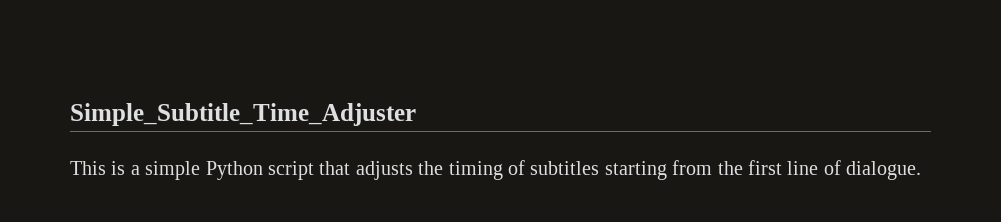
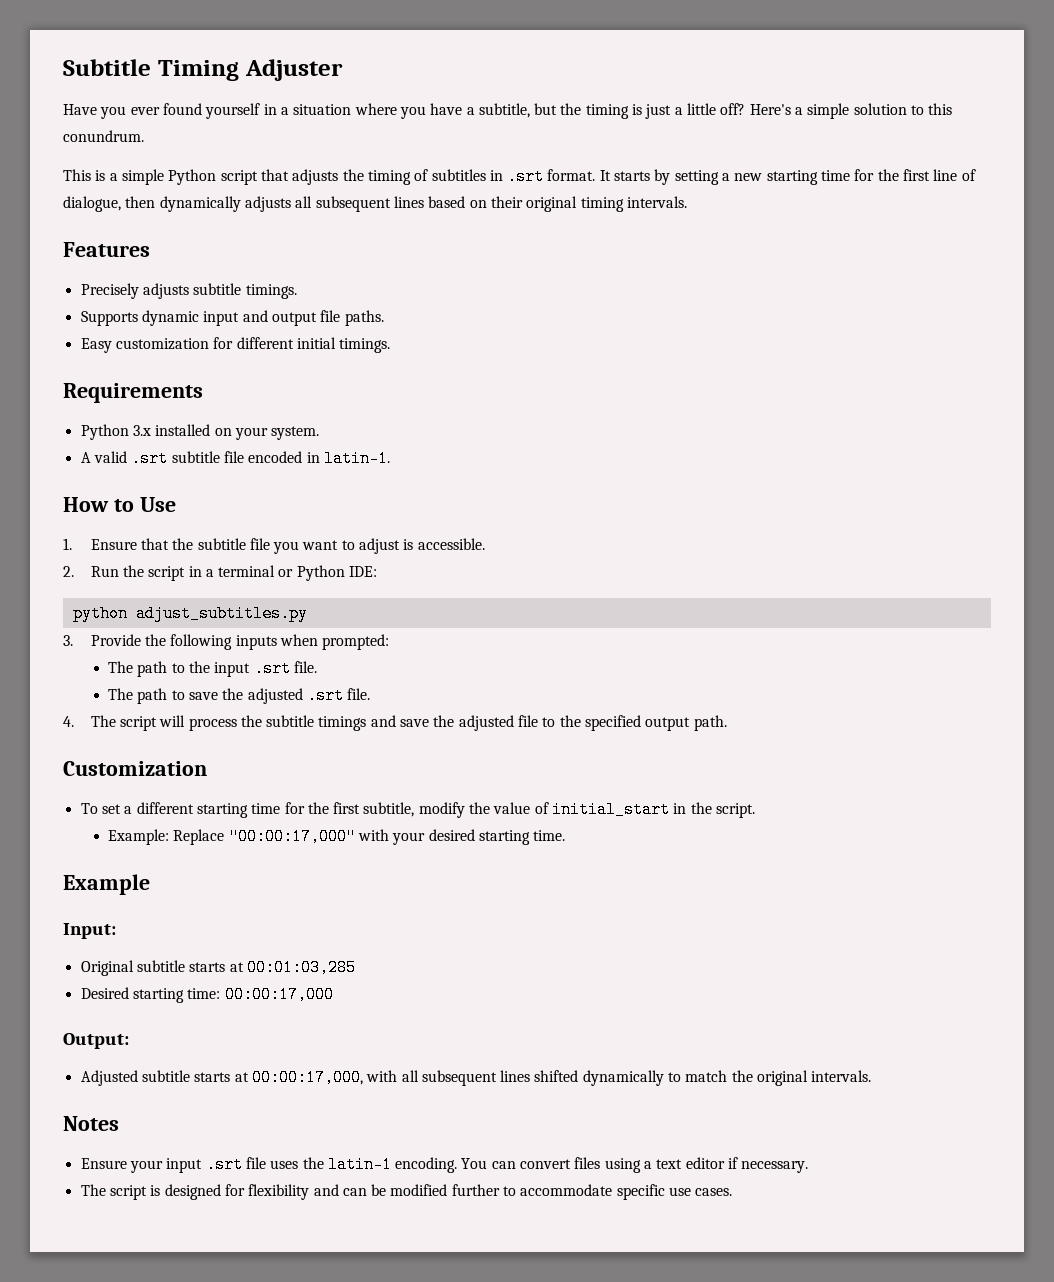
- Simple_Subtitle_Time_Adjuster
+ Subtitle Timing Adjuster
+ Have you ever found yourself in a situation where you have a subtitle, but the timing is just a little off? Here's a simple solution to this conundrum.
- This is a simple Python script that adjusts the timing of subtitles starting from the first line of dialogue.
+ This is a simple Python script that adjusts the timing of subtitles in .srt format. It starts by setting a new starting time for the first line of dialogue, then dynamically adjusts all subsequent lines based on their original timing intervals.
+ Features
+ Precisely adjusts subtitle timings.
+ Supports dynamic input and output file paths.
+ Easy customization for different initial timings.
+ Requirements
+ Python 3.x installed on your system.
+ A valid .srt subtitle file encoded in latin-1.
+ How to Use
+ 1. Ensure that the subtitle file you want to adjust is accessible.
+ 2. Run the script in a terminal or Python IDE:
+ python adjust_subtitles.py
+ 3. Provide the following inputs when prompted:
+ The path to the input .srt file.
+ The path to save the adjusted .srt file.
+ 4. The script will process the subtitle timings and save the adjusted file to the specified output path.
+ Customization
+ To set a different starting time for the first subtitle, modify the value of initial_start in the script.
+ Example: Replace "00:00:17,000" with your desired starting time.
+ Example
+ Input:
+ Original subtitle starts at 00:01:03,285
+ Desired starting time: 00:00:17,000
+ Output:
+ Adjusted subtitle starts at 00:00:17,000, with all subsequent lines shifted dynamically to match the original intervals.
+ Notes
+ Ensure your input .srt file uses the latin-1 encoding. You can convert files using a text editor if necessary.
+ The script is designed for flexibility and can be modified further to accommodate specific use cases.

